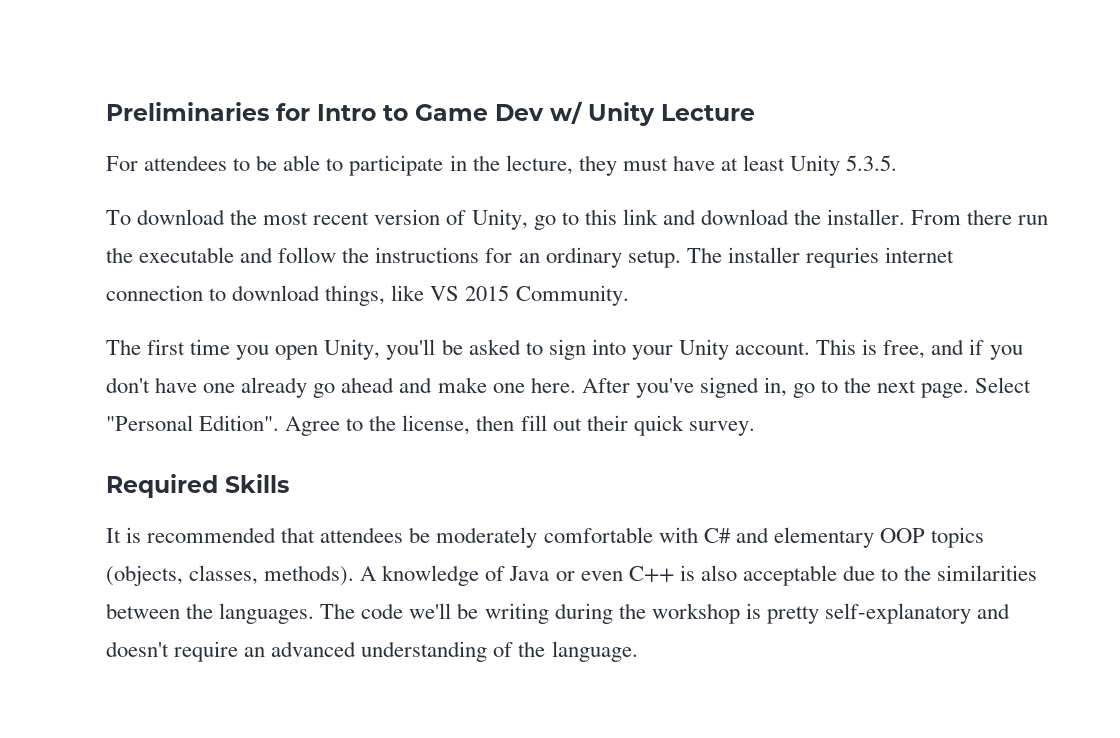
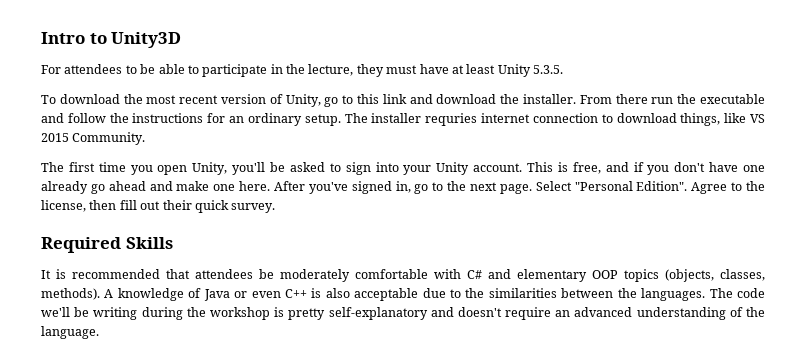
- Preliminaries for Intro to Game Dev w/ Unity Lecture
+ Intro to Unity3D

